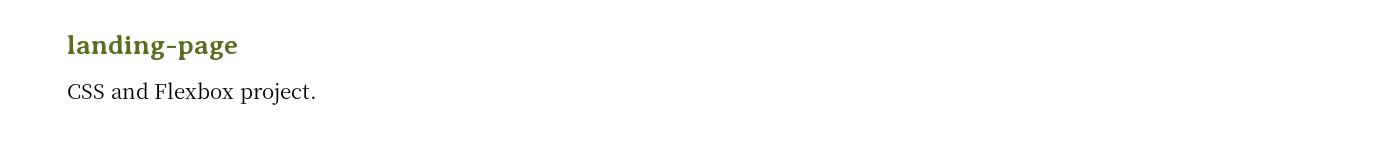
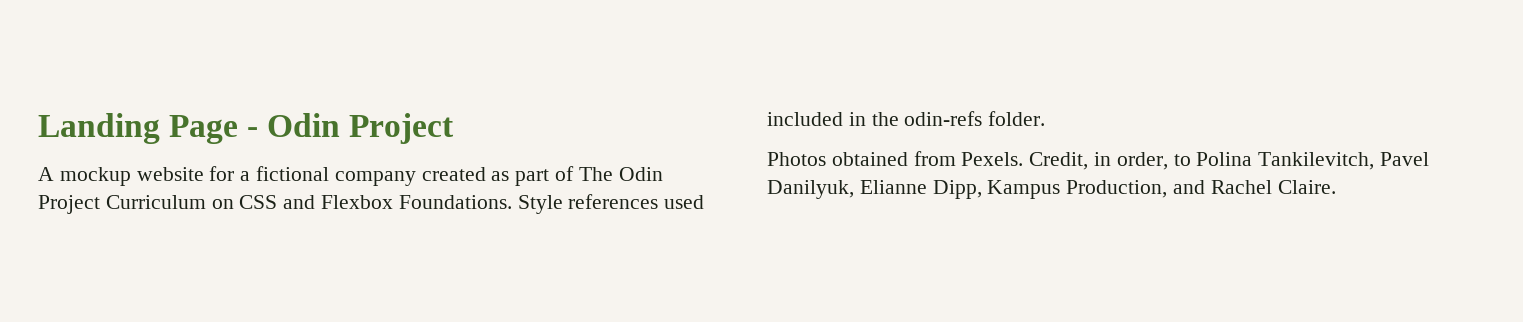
- landing-page
- CSS and Flexbox project.
+ Landing Page - Odin Project
+ A mockup website for a fictional company created as part of The Odin Project Curriculum on CSS and Flexbox Foundations. Style references used included in the odin-refs folder.
+ Photos obtained from Pexels. Credit, in order, to Polina Tankilevitch, Pavel Danilyuk, Elianne Dipp, Kampus Production, and Rachel Claire.

